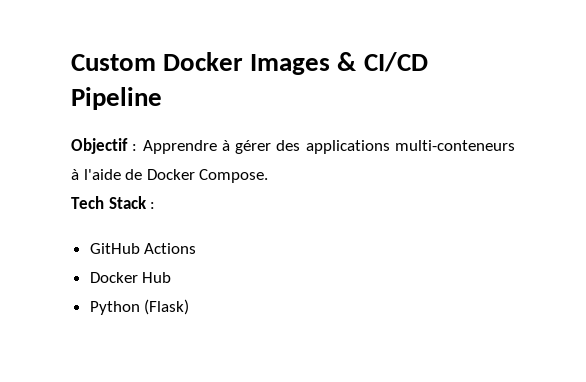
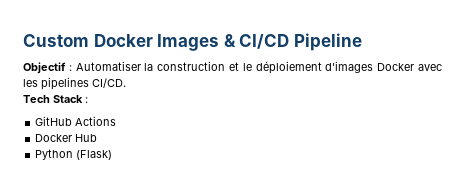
- Objectif : Apprendre à gérer des applications multi-conteneurs à l'aide de Docker Compose.
+ Objectif : Automatiser la construction et le déploiement d'images Docker avec les pipelines CI/CD.

